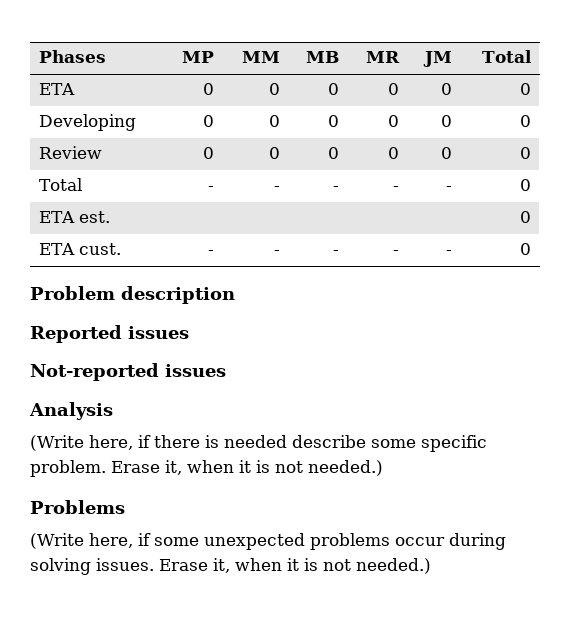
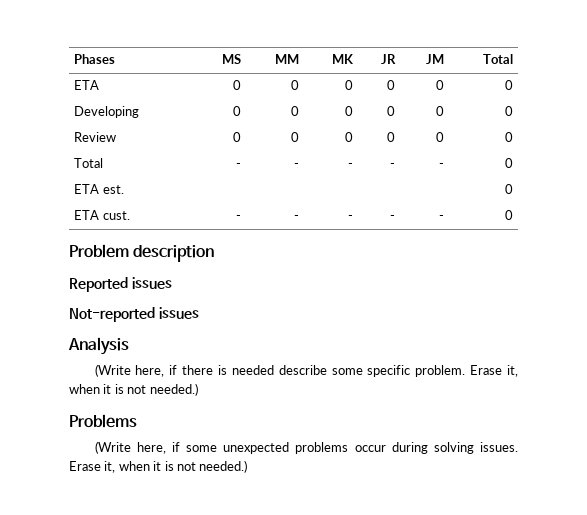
- Phases | MP | MM | MB | MR | JM | Total
+ Phases | MS | MM | MK | JR | JM | Total

